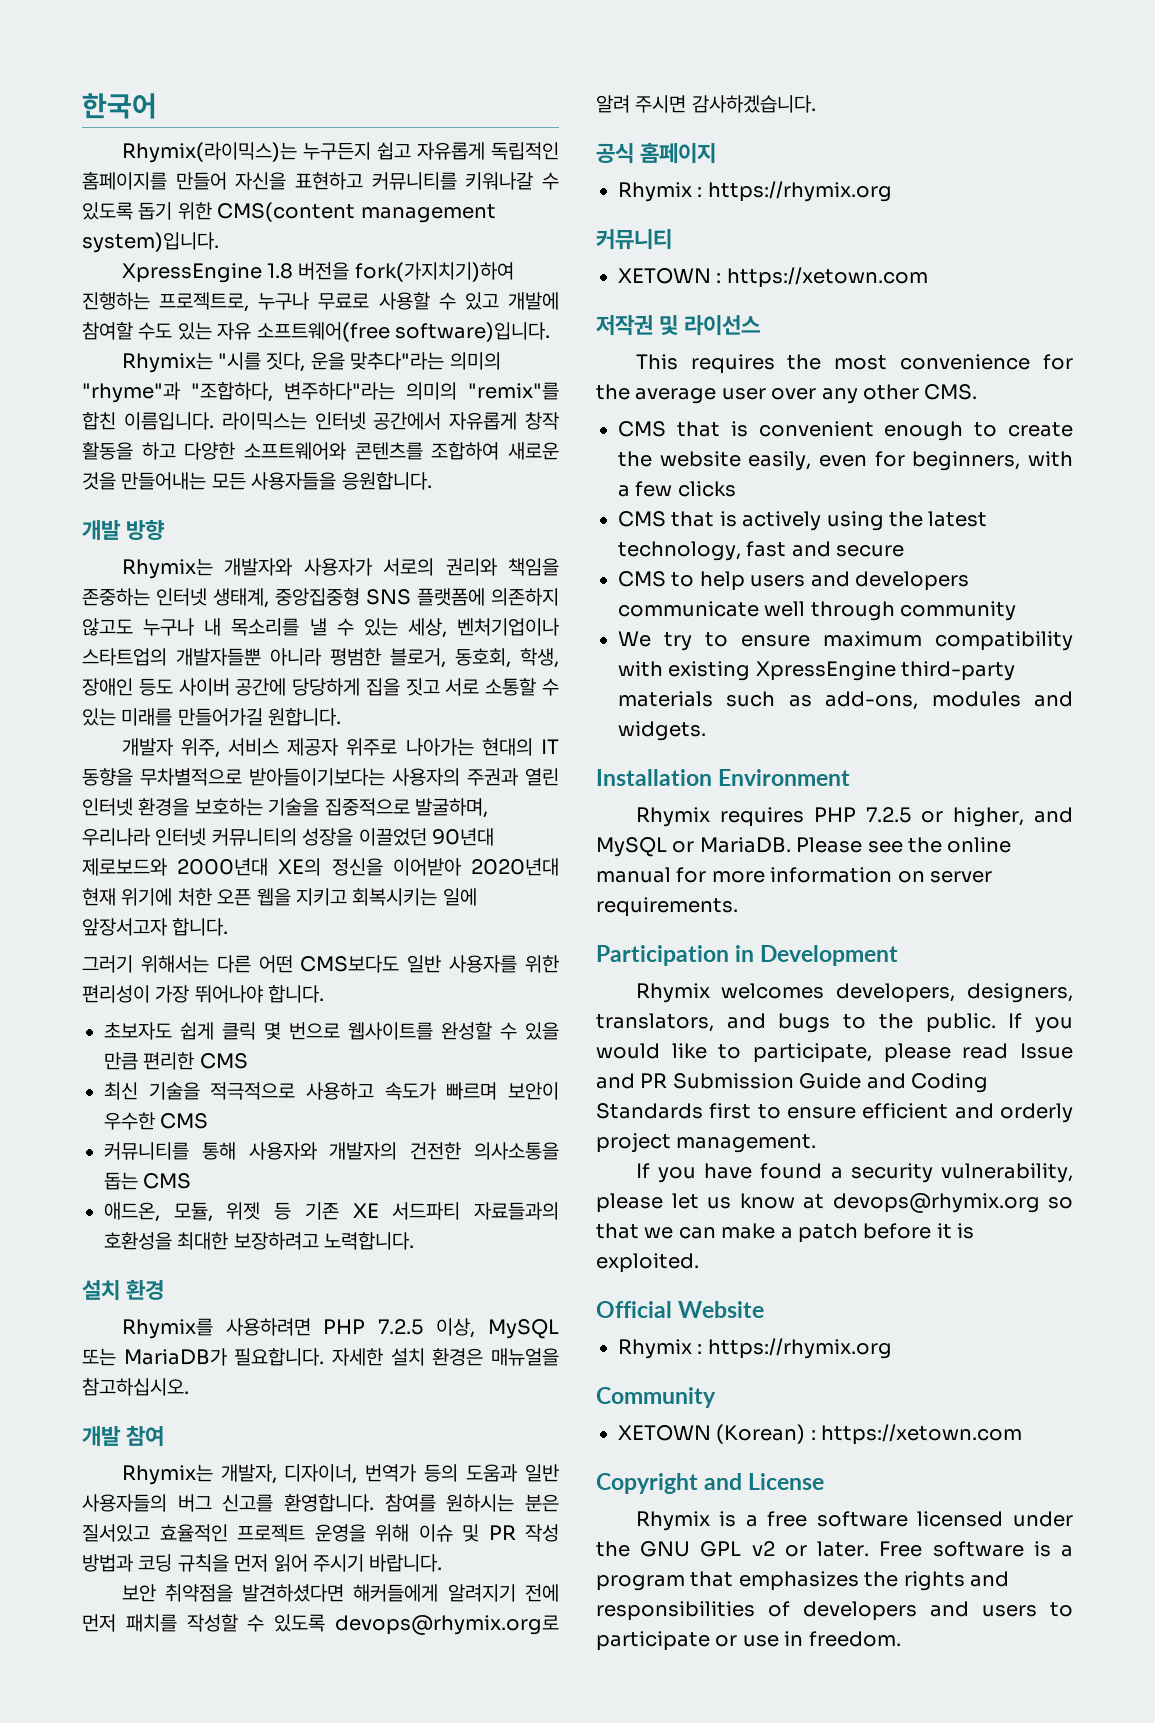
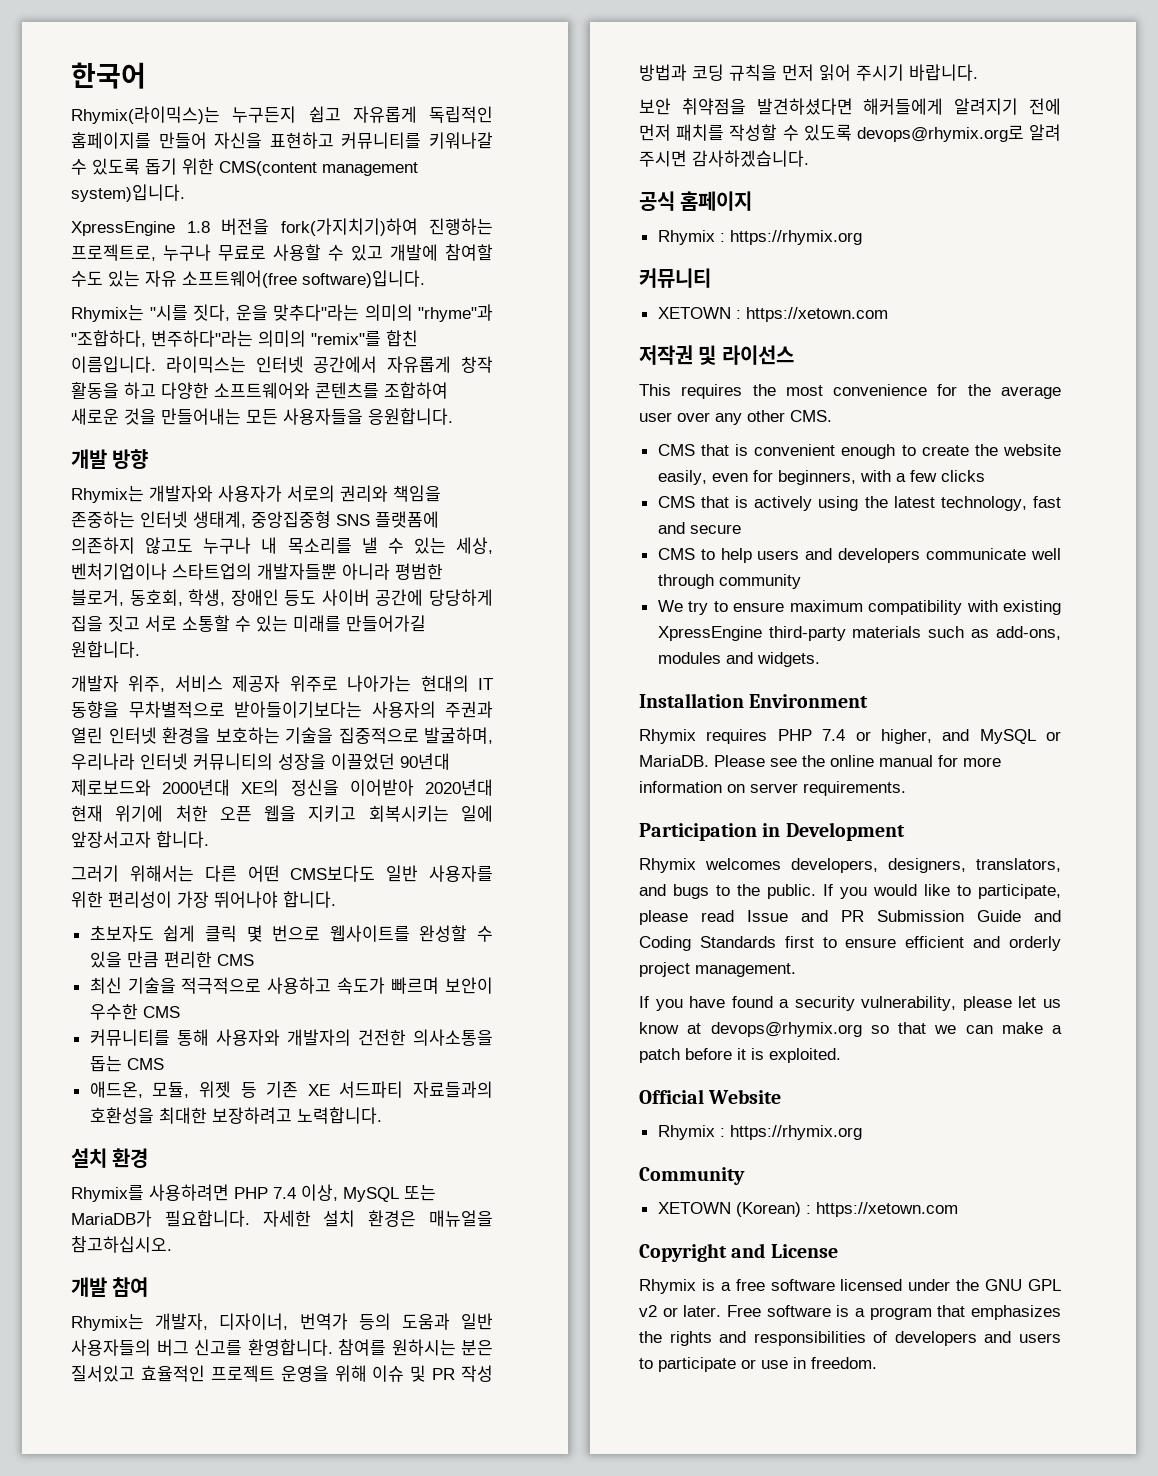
- Rhymix를 사용하려면 PHP 7.2.5 이상, MySQL 또는 MariaDB가 필요합니다.
+ Rhymix를 사용하려면 PHP 7.4 이상, MySQL 또는 MariaDB가 필요합니다.
- Rhymix requires PHP 7.2.5 or higher, and MySQL or MariaDB.
+ Rhymix requires PHP 7.4 or higher, and MySQL or MariaDB.

